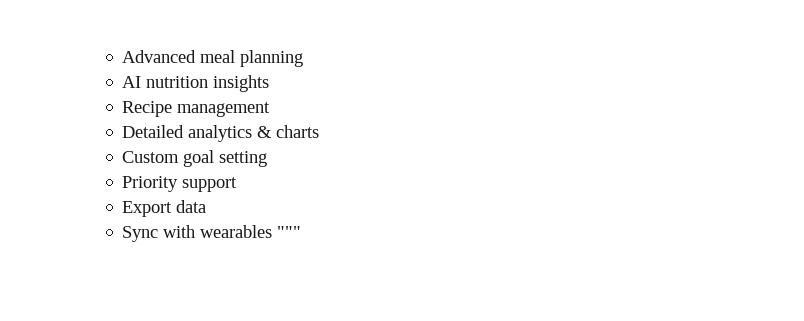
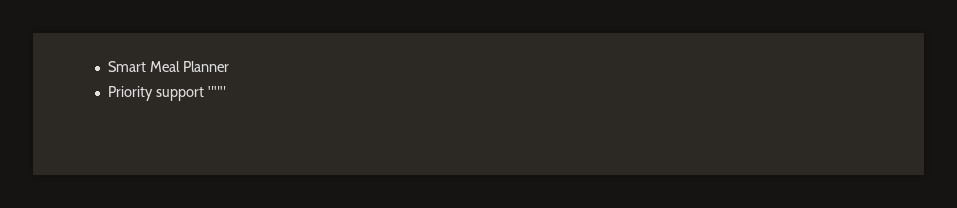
- Advanced meal planning
- AI nutrition insights
- Recipe management
- Detailed analytics & charts
- Custom goal setting
- Priority support
- Export data
- Sync with wearables """
+ Smart Meal Planner
+ Priority support """

